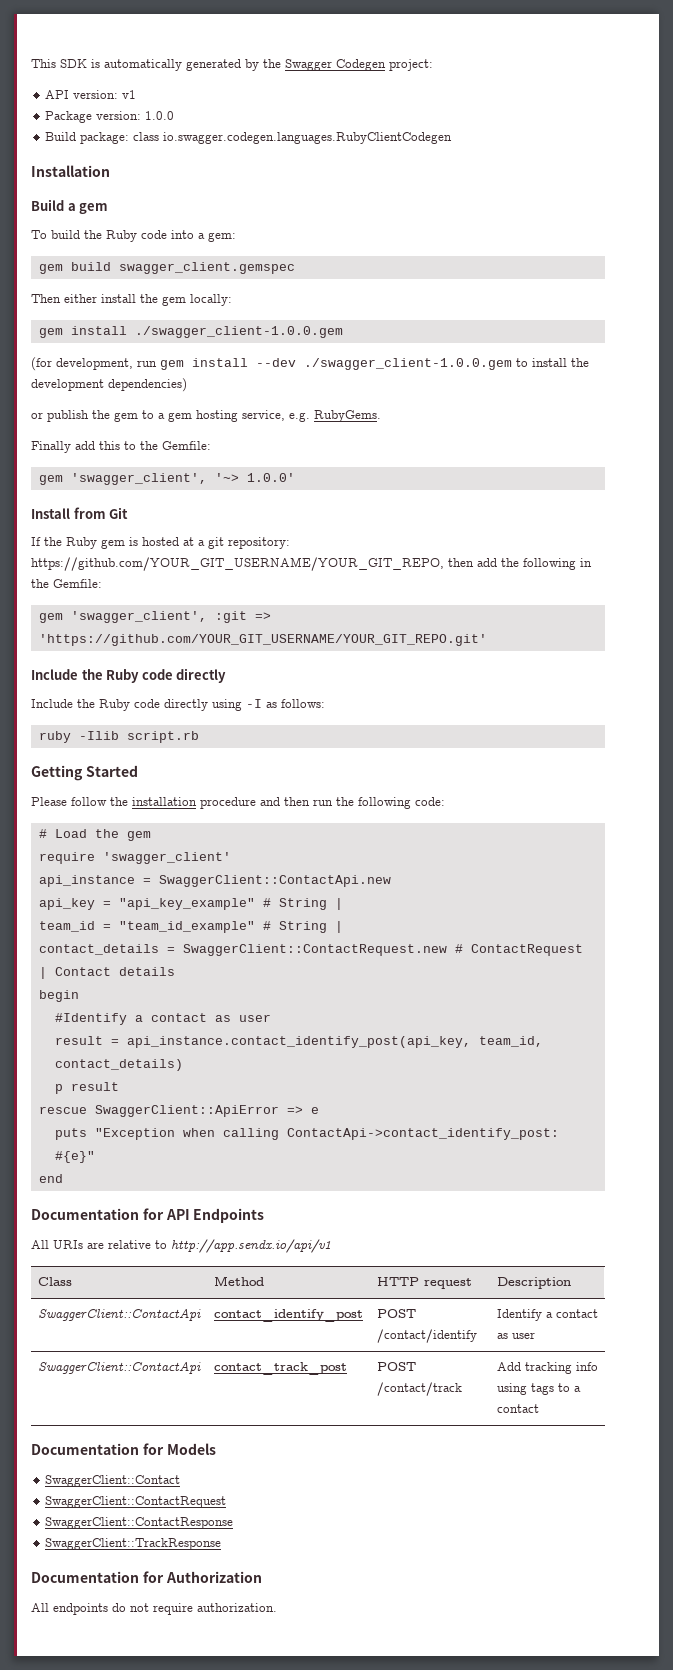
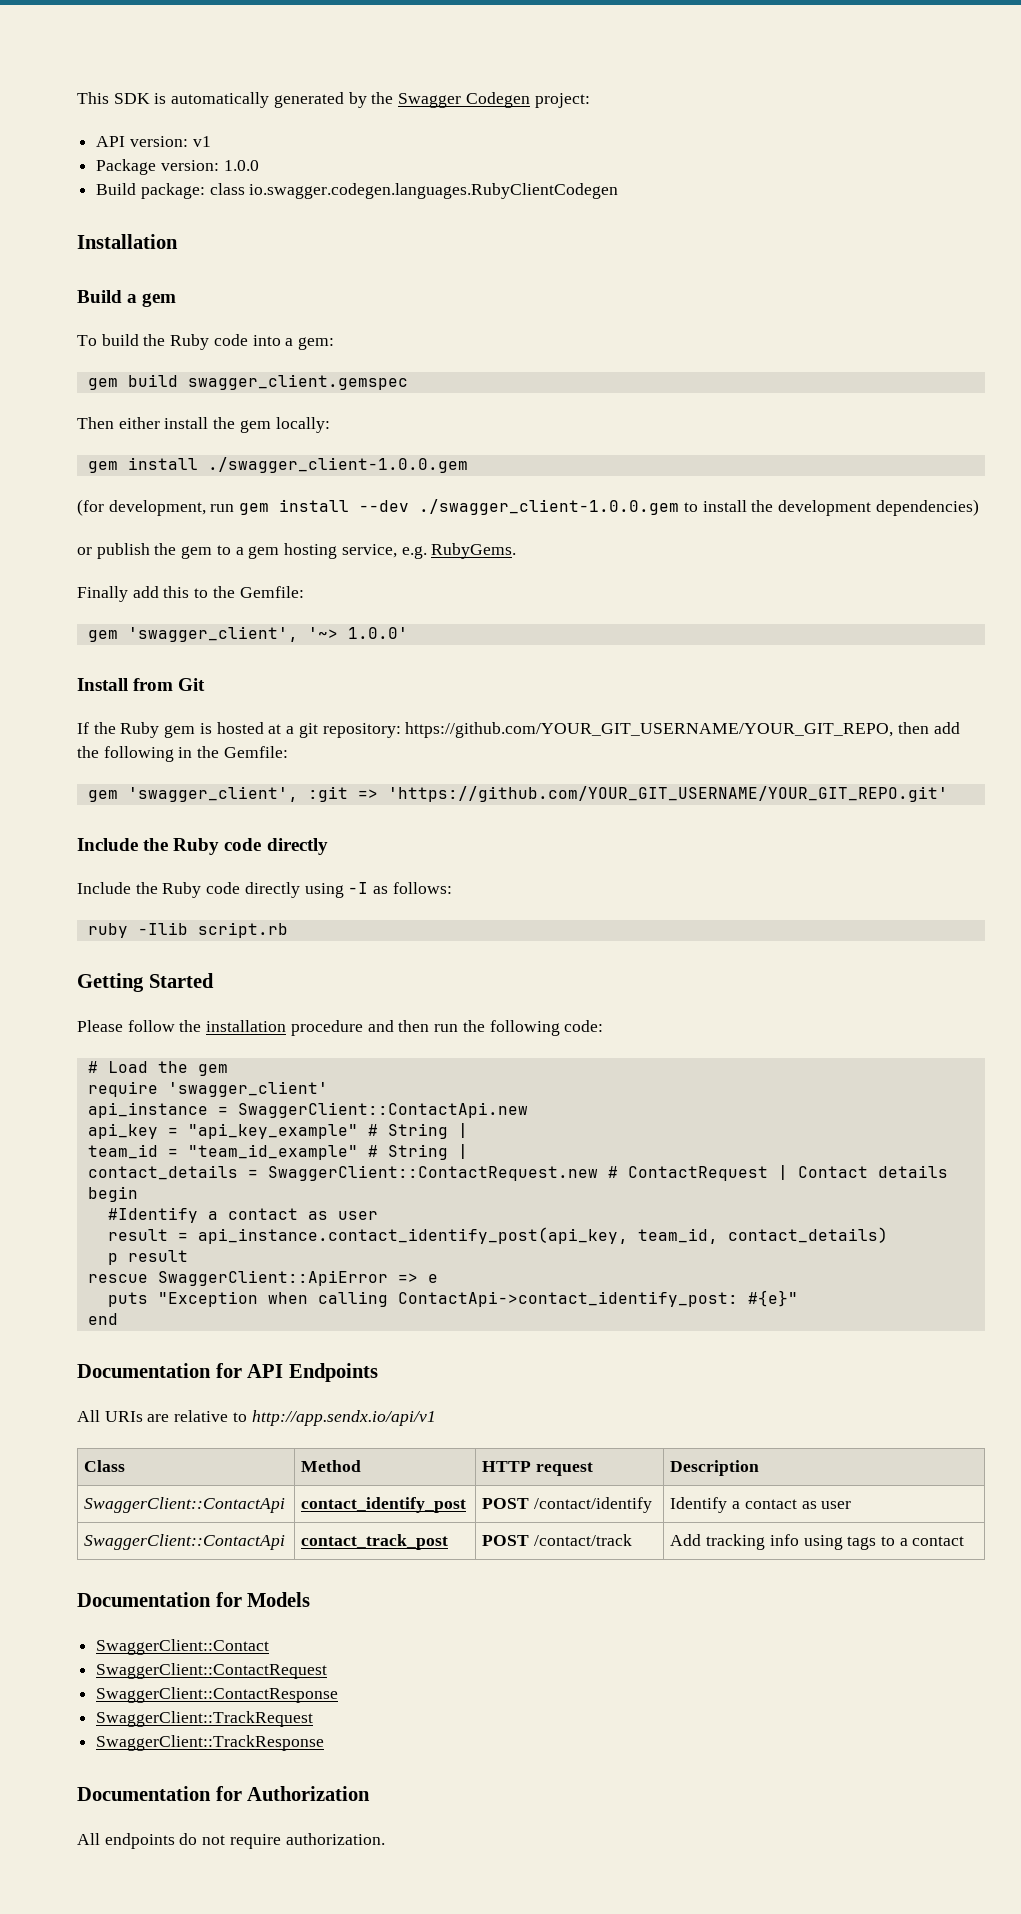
+ SwaggerClient::TrackRequest

